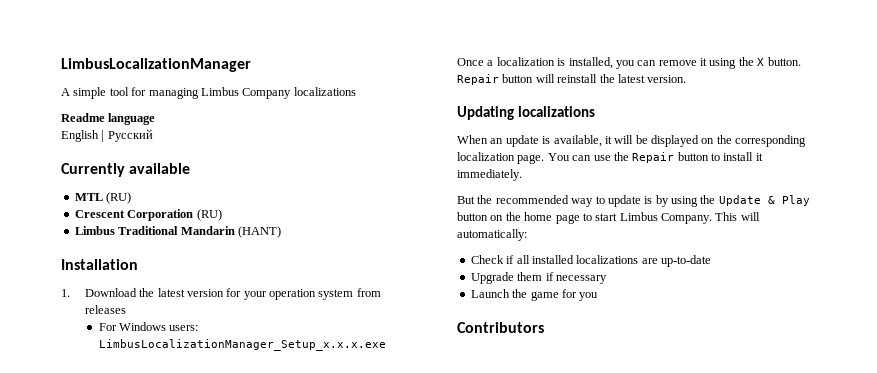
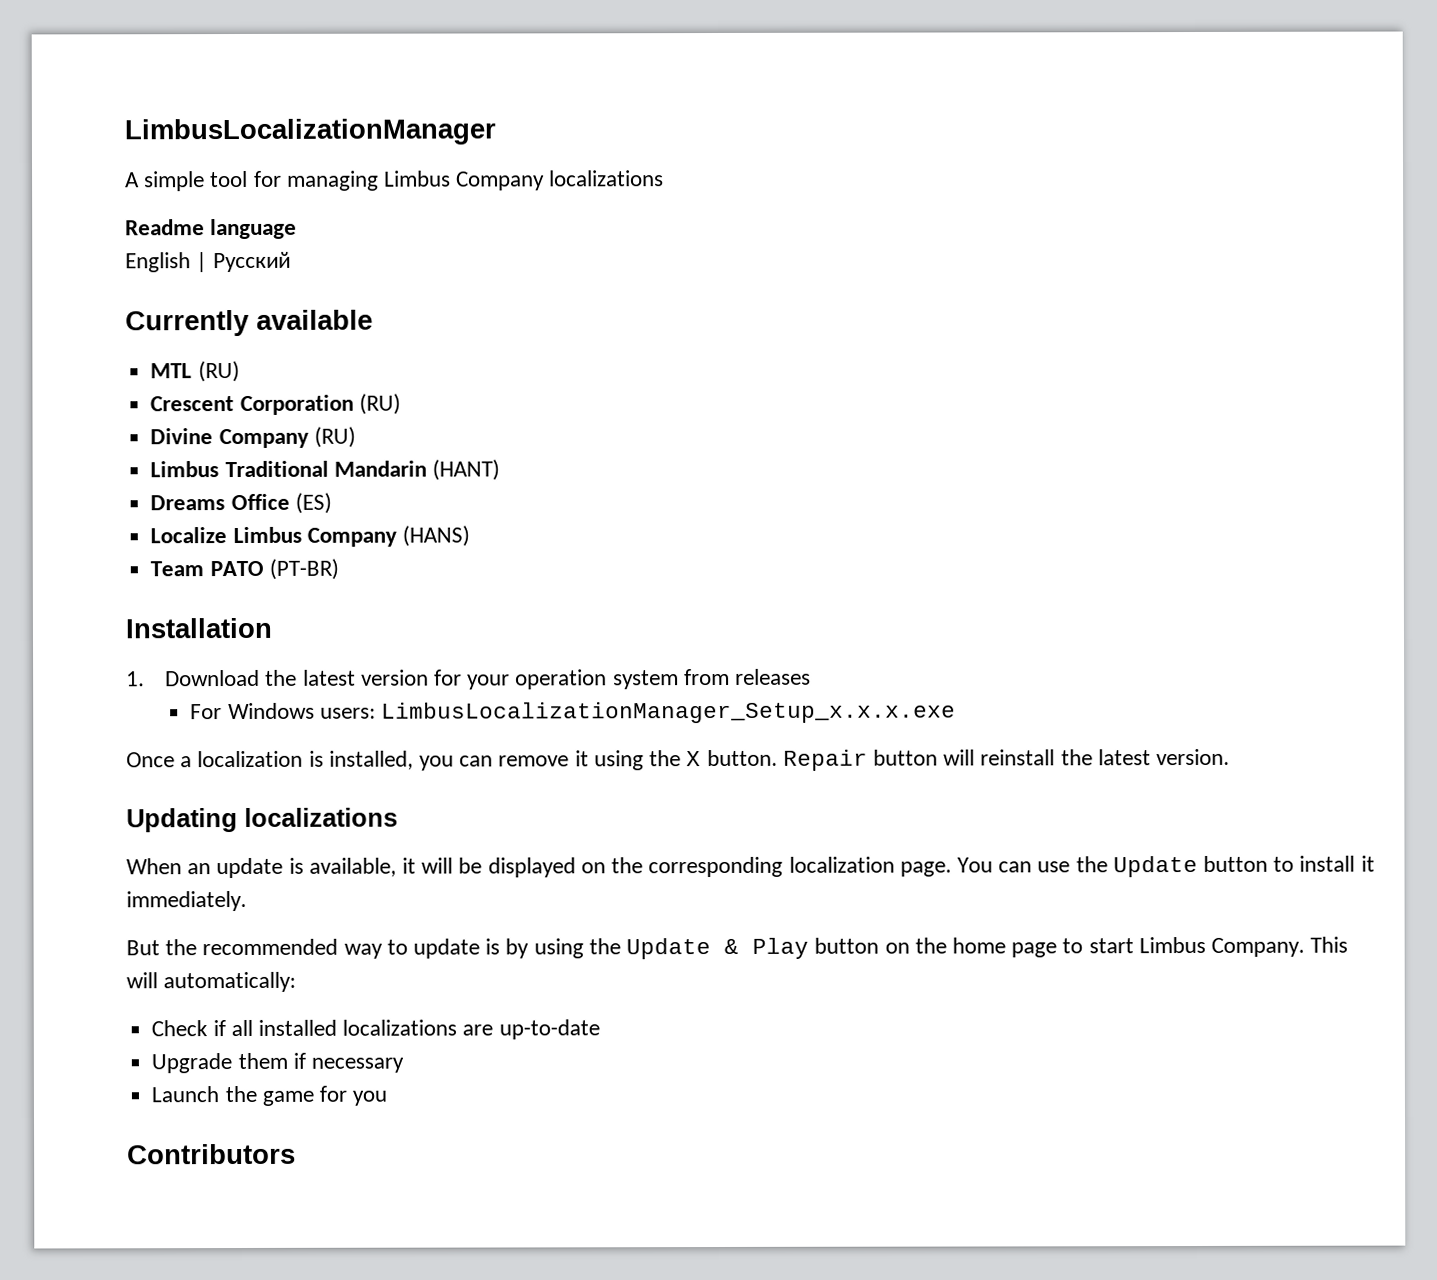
+ Divine Company (RU)
+ Dreams Office (ES)
+ Localize Limbus Company (HANS)
+ Team PATO (PT-BR)
- You can use the Repair button to install it immediately.
+ You can use the Update button to install it immediately.

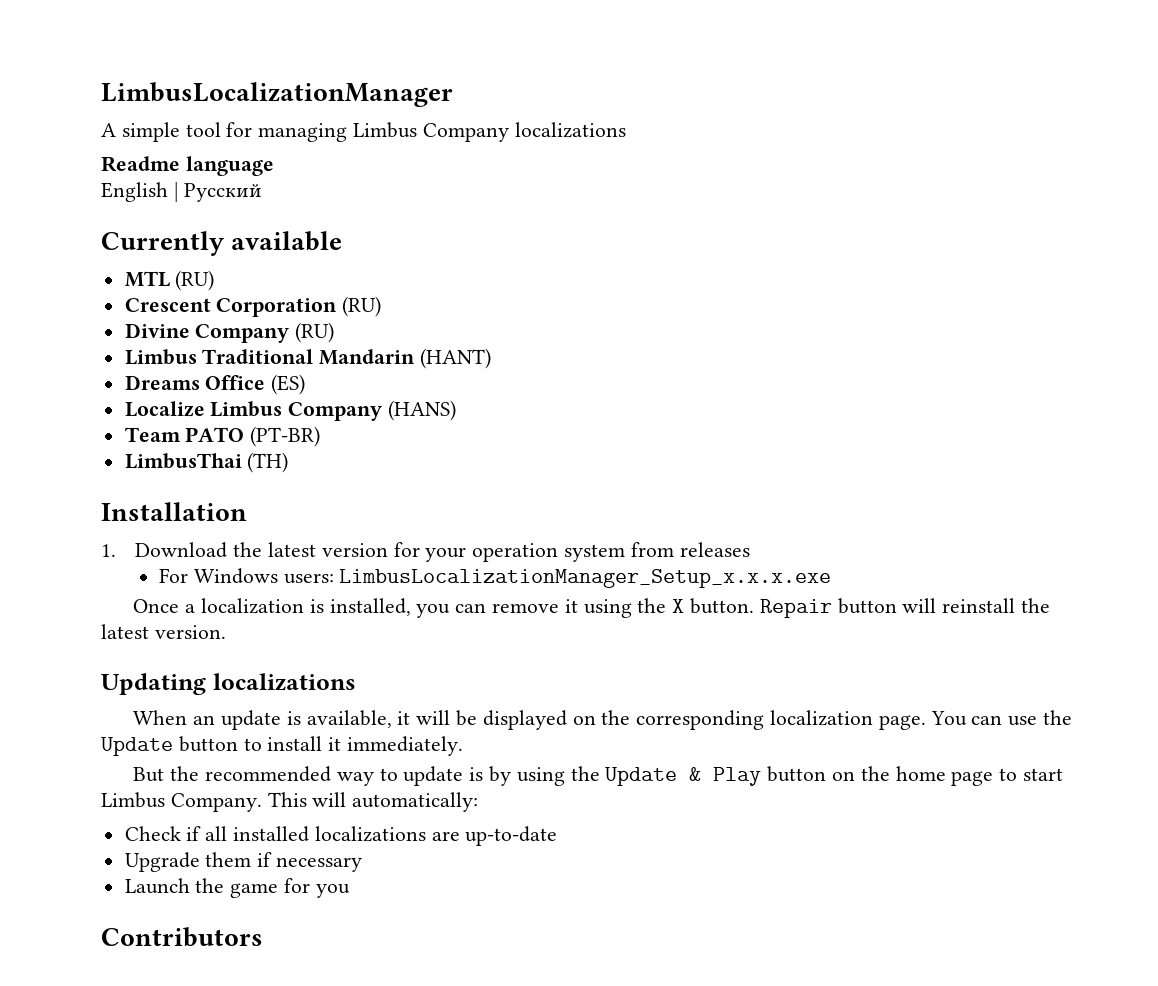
+ LimbusThai (TH)

